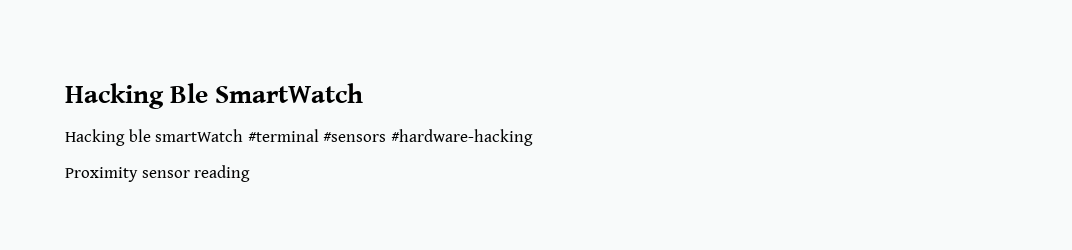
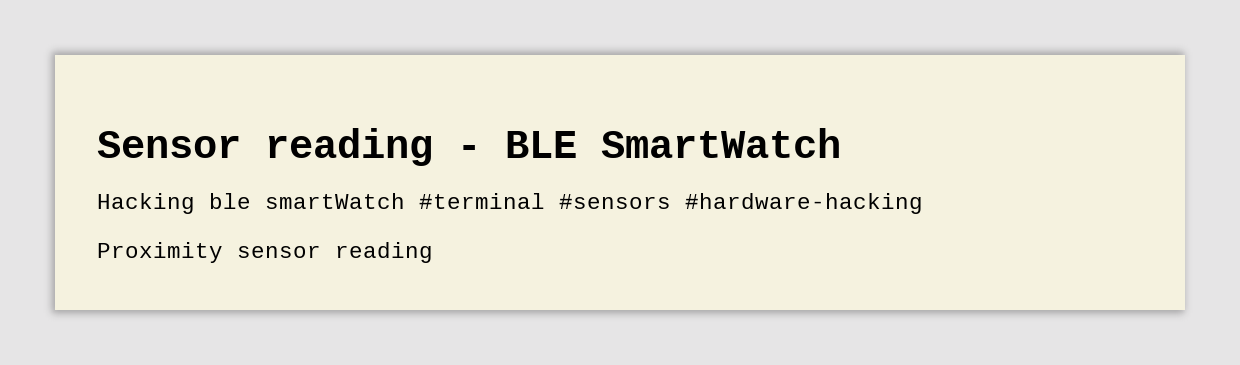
- Hacking Ble SmartWatch
+ Sensor reading - BLE SmartWatch

